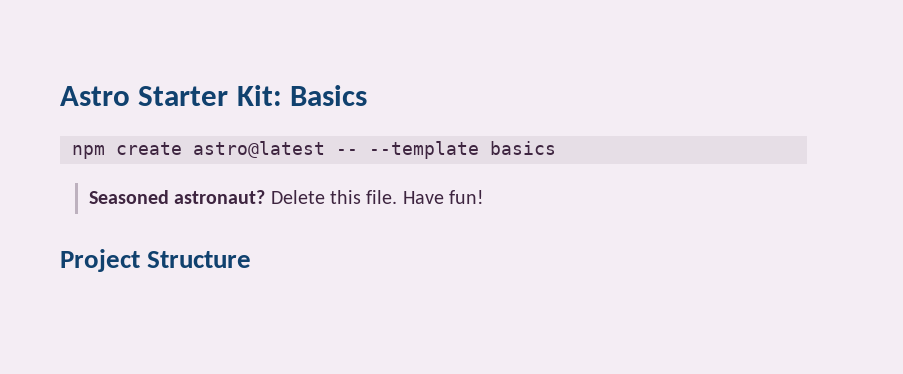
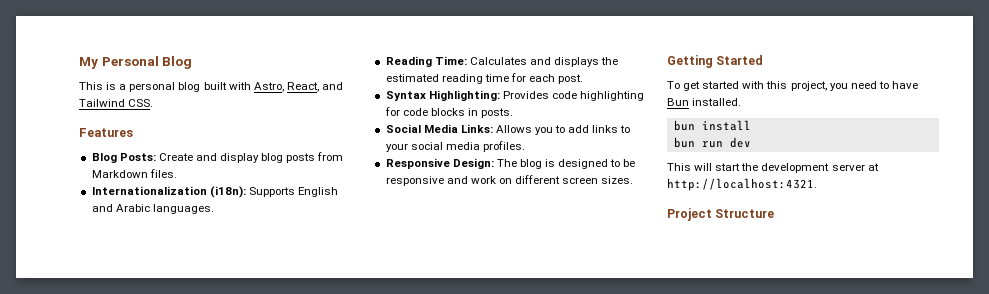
- Astro Starter Kit: Basics
- npm create astro@latest -- --template basics
- Seasoned astronaut? Delete this file. Have fun!
+ My Personal Blog
+ This is a personal blog built with Astro, React, and Tailwind CSS.
+ Features
+ Blog Posts: Create and display blog posts from Markdown files.
+ Internationalization (i18n): Supports English and Arabic languages.
+ Reading Time: Calculates and displays the estimated reading time for each post.
+ Syntax Highlighting: Provides code highlighting for code blocks in posts.
+ Social Media Links: Allows you to add links to your social media profiles.
+ Responsive Design: The blog is designed to be responsive and work on different screen sizes.
+ Getting Started
+ To get started with this project, you need to have Bun installed.
+ bun install
+ bun run dev
+ This will start the development server at http://localhost:4321.

